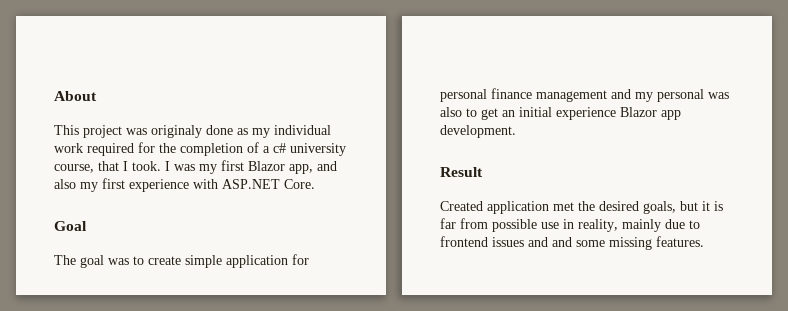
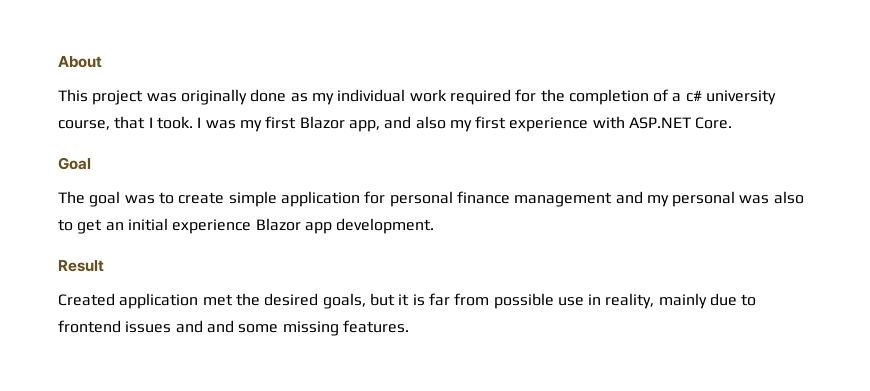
- This project was originaly done as my individual work required for the completion of a c# university course, that I took.
+ This project was originally done as my individual work required for the completion of a c# university course, that I took.

